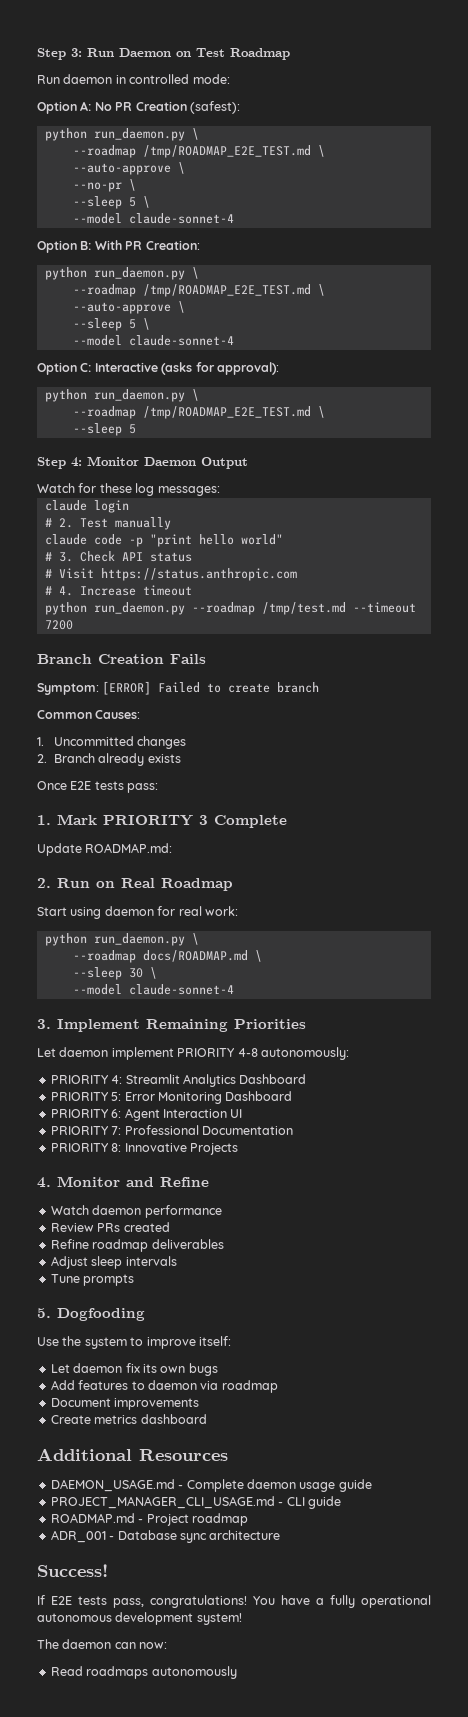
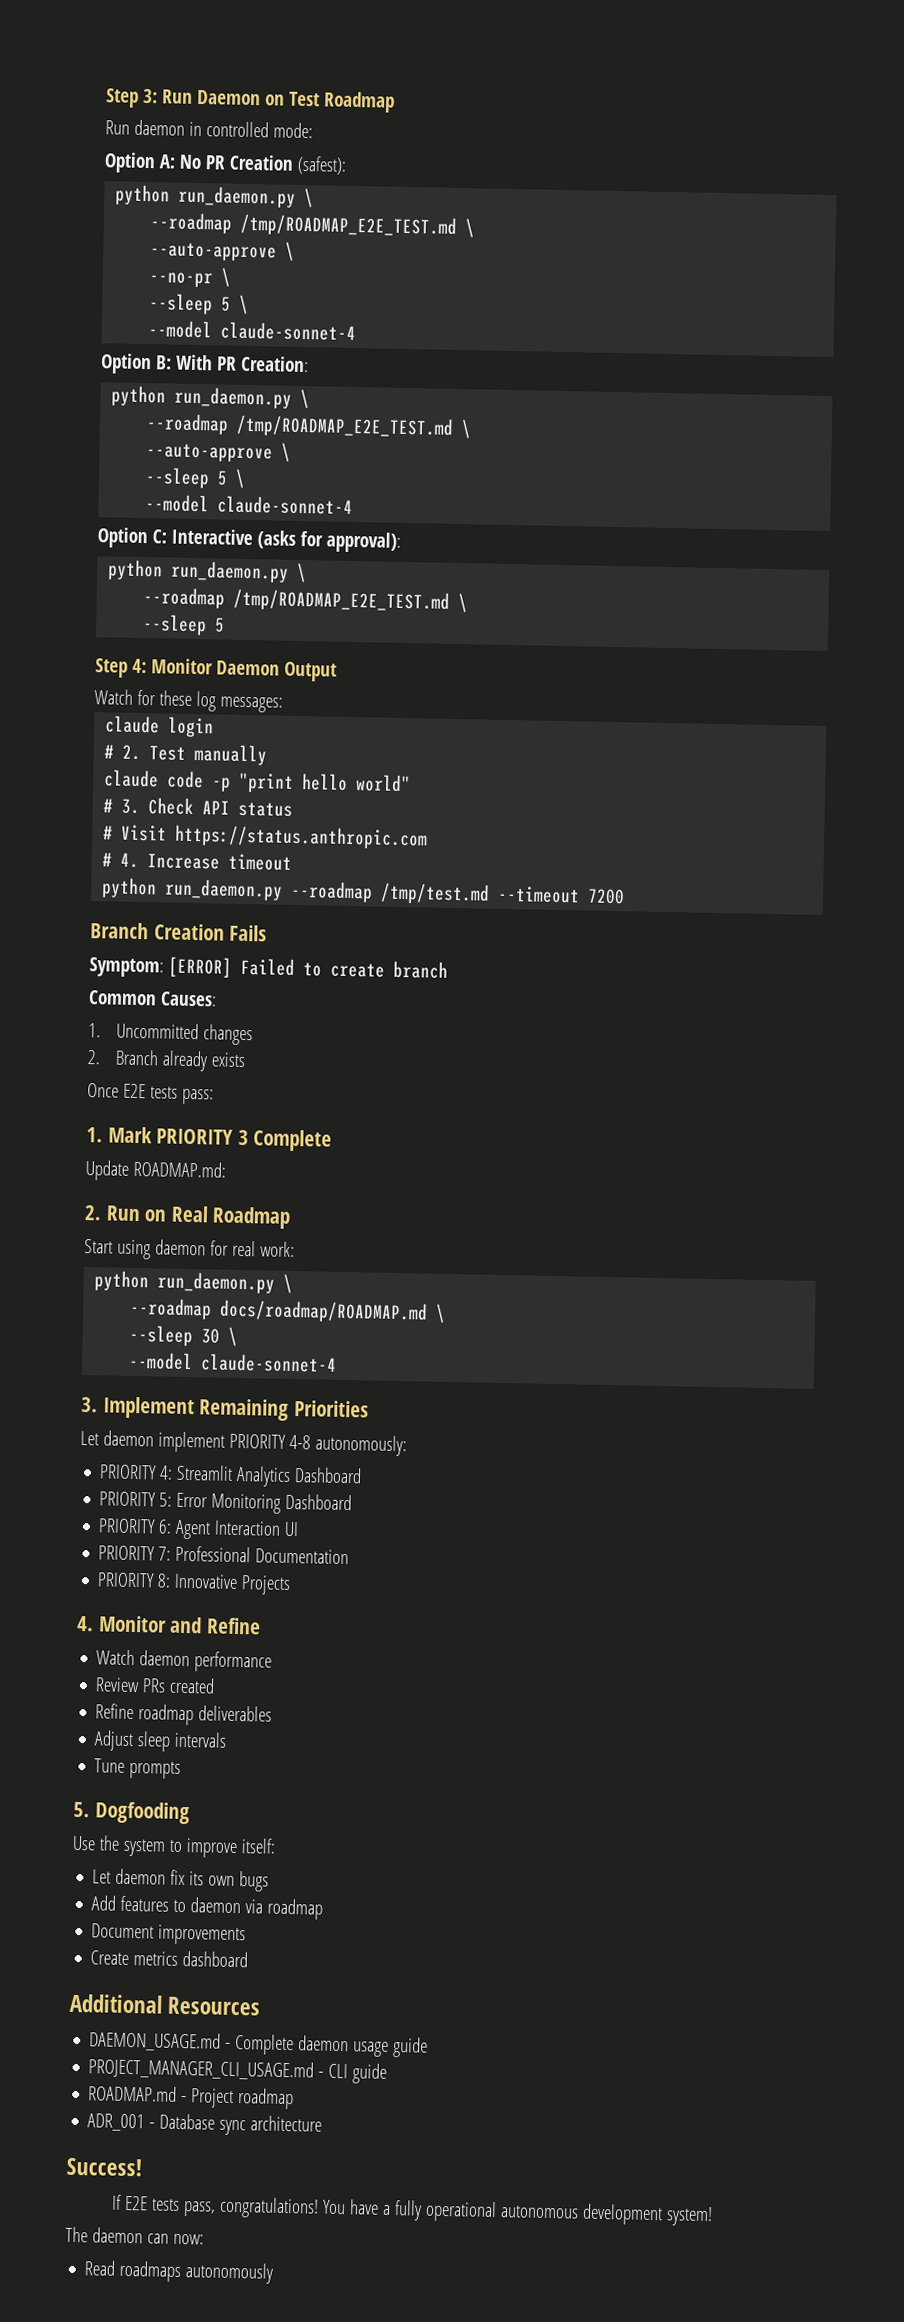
- --roadmap docs/ROADMAP.md \
+ --roadmap docs/roadmap/ROADMAP.md \

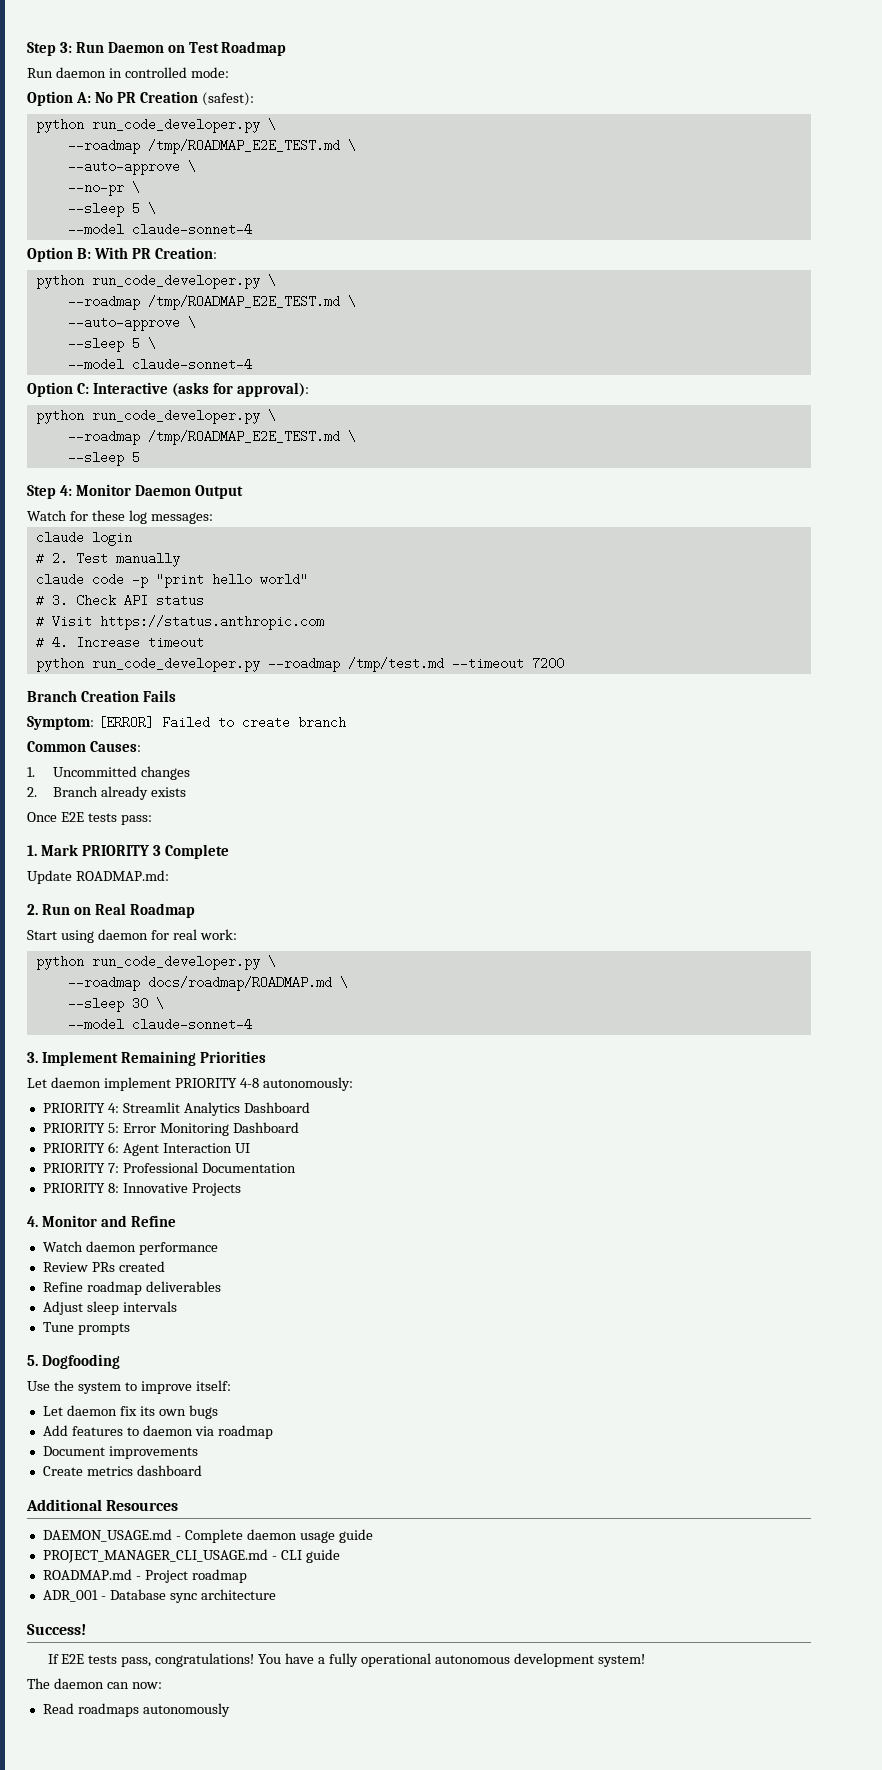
  Option A: No PR Creation (safest):
- python run_daemon.py \
+ python run_code_developer.py \
  Option B: With PR Creation:
- python run_daemon.py \
+ python run_code_developer.py \
  Option C: Interactive (asks for approval):
- python run_daemon.py \
+ python run_code_developer.py \
- python run_daemon.py --roadmap /tmp/test.md --timeout 7200
+ python run_code_developer.py --roadmap /tmp/test.md --timeout 7200
  Start using daemon for real work:
- python run_daemon.py \
+ python run_code_developer.py \

